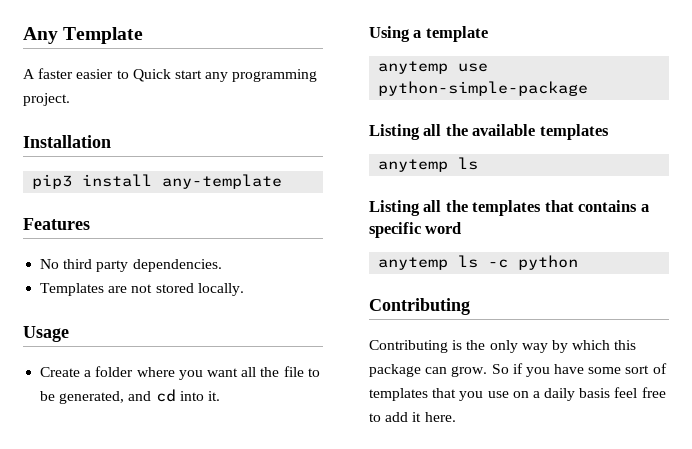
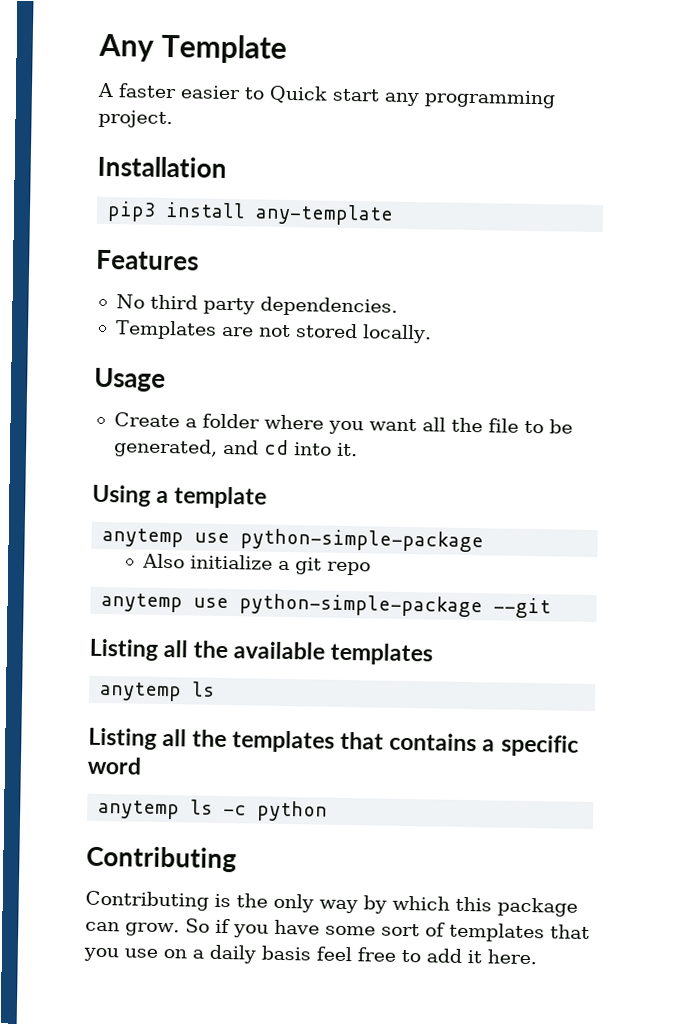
+ Also initialize a git repo
+ anytemp use python-simple-package --git

